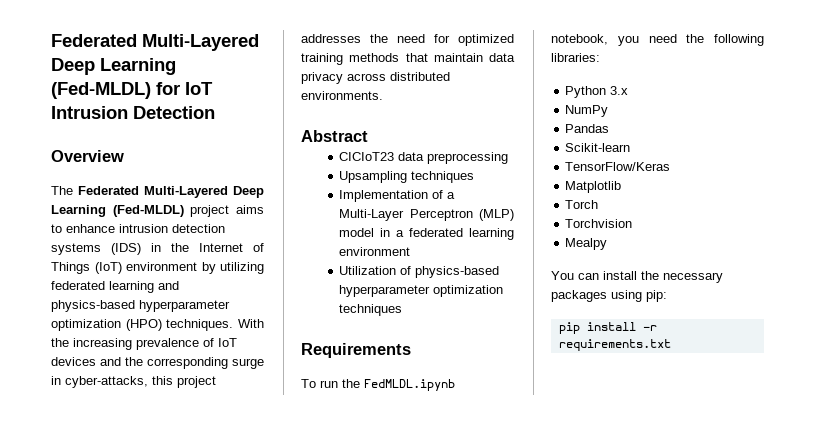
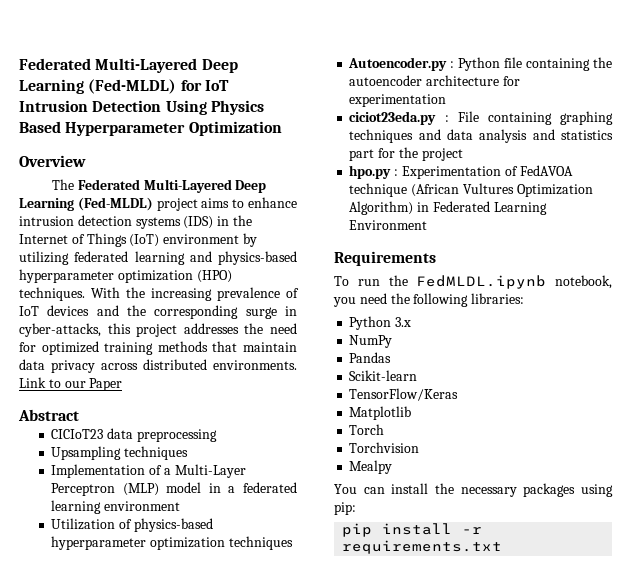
- Federated Multi-Layered Deep Learning (Fed-MLDL) for IoT Intrusion Detection
+ Federated Multi-Layered Deep Learning (Fed-MLDL) for IoT Intrusion Detection Using Physics Based Hyperparameter Optimization
+ Link to our Paper
+ Autoencoder.py : Python file containing the autoencoder architecture for experimentation
+ ciciot23eda.py : File containing graphing techniques and data analysis and statistics part for the project
+ hpo.py : Experimentation of FedAVOA technique (African Vultures Optimization Algorithm) in Federated Learning Environment

